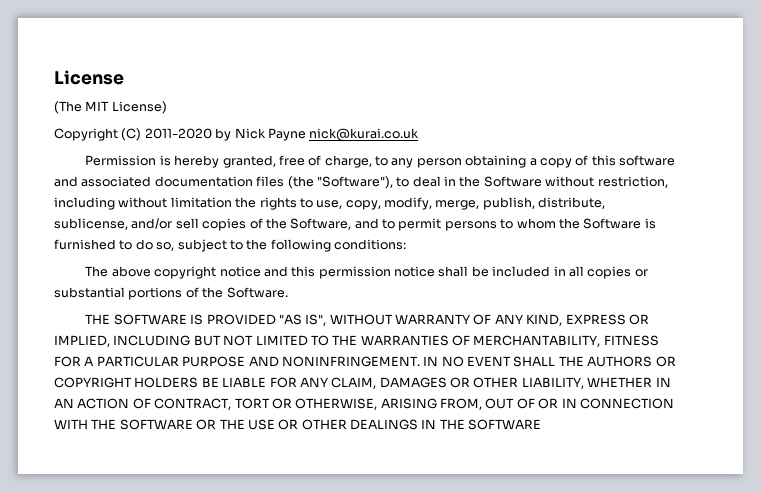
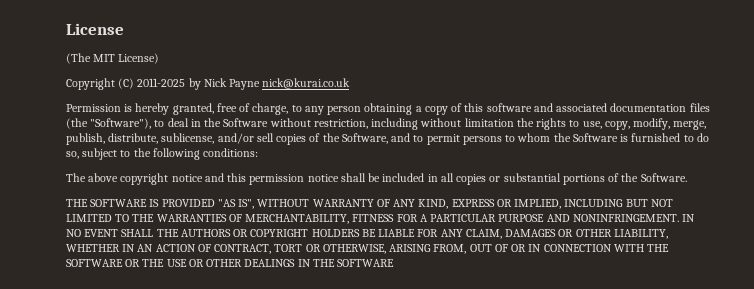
- Copyright (C) 2011-2020 by Nick Payne nick@kurai.co.uk
+ Copyright (C) 2011-2025 by Nick Payne nick@kurai.co.uk

